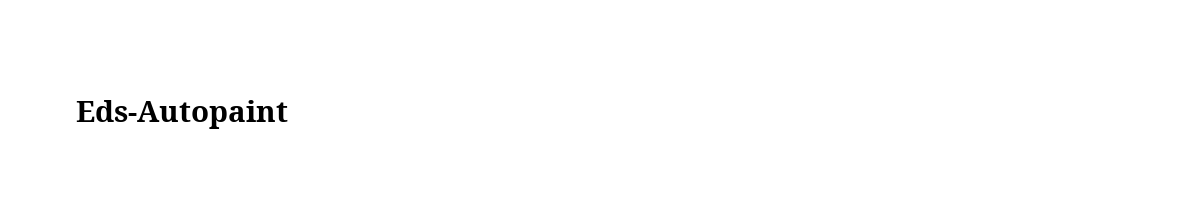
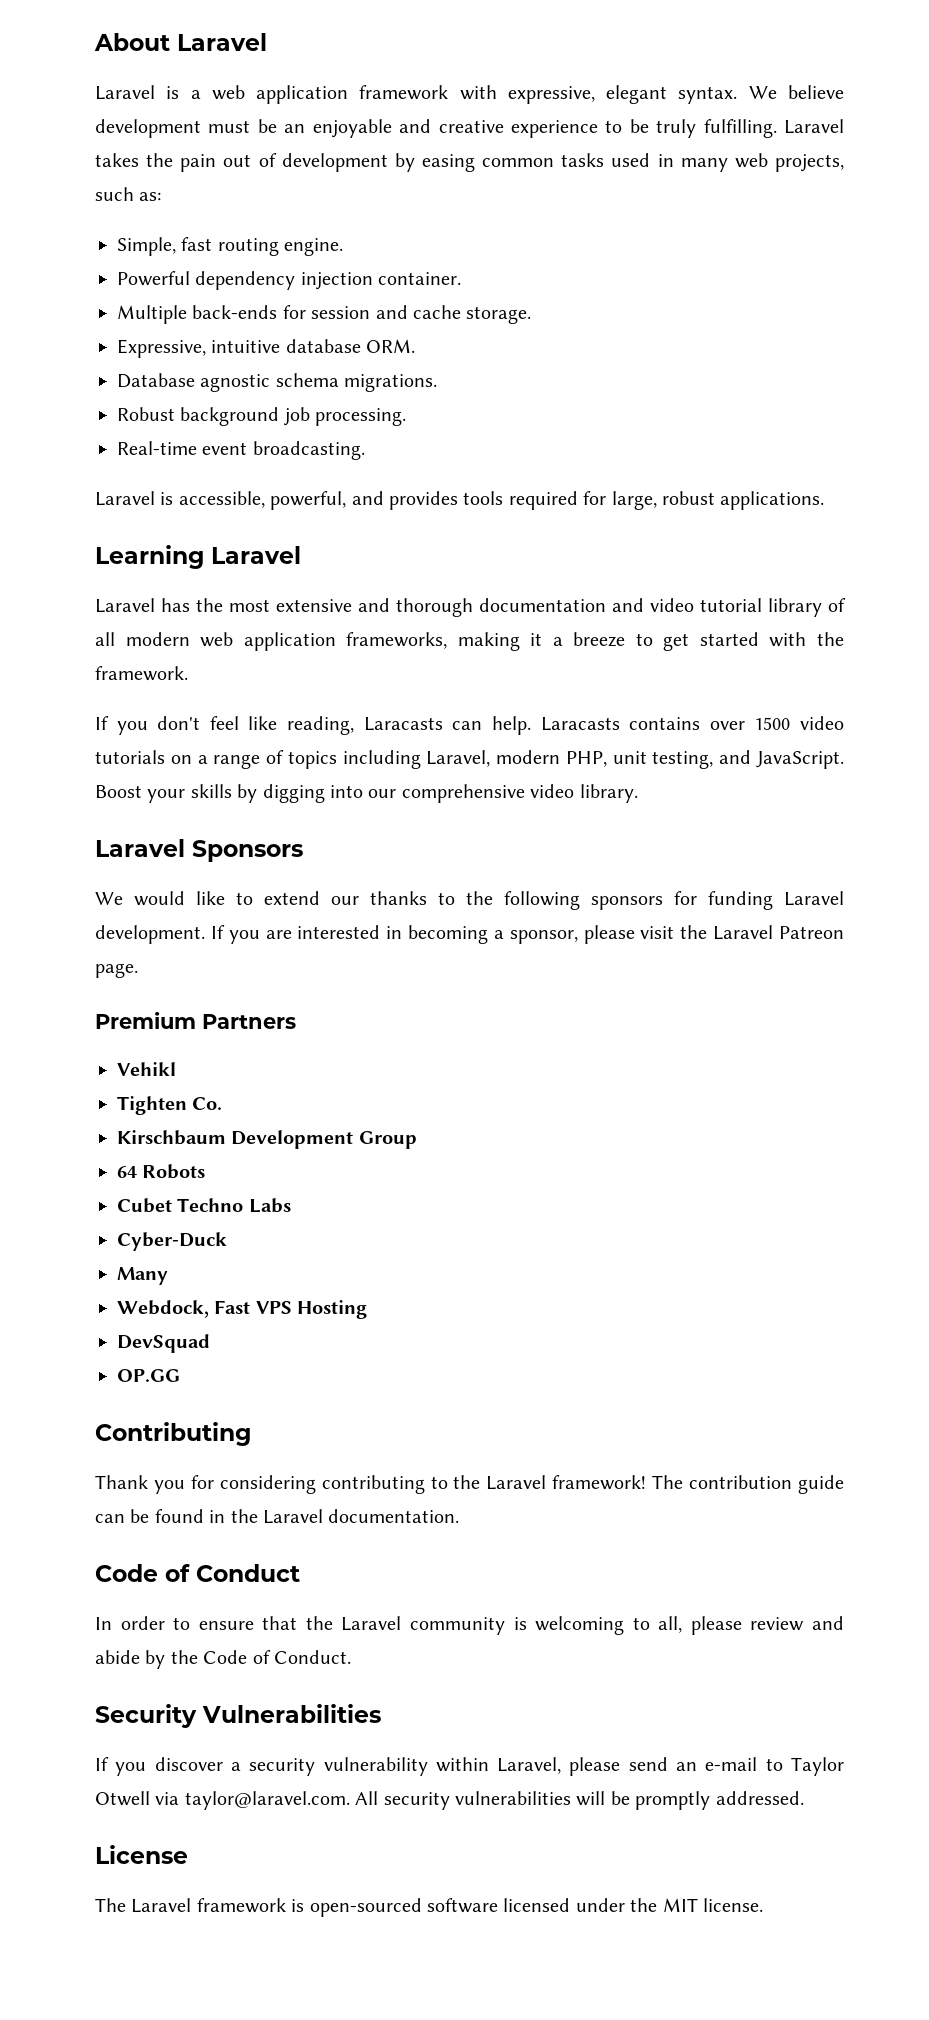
- Eds-Autopaint
+ About Laravel
+ Laravel is a web application framework with expressive, elegant syntax. We believe development must be an enjoyable and creative experience to be truly fulfilling. Laravel takes the pain out of development by easing common tasks used in many web projects, such as:
+ Simple, fast routing engine.
+ Powerful dependency injection container.
+ Multiple back-ends for session and cache storage.
+ Expressive, intuitive database ORM.
+ Database agnostic schema migrations.
+ Robust background job processing.
+ Real-time event broadcasting.
+ Laravel is accessible, powerful, and provides tools required for large, robust applications.
+ Learning Laravel
+ Laravel has the most extensive and thorough documentation and video tutorial library of all modern web application frameworks, making it a breeze to get started with the framework.
+ If you don't feel like reading, Laracasts can help. Laracasts contains over 1500 video tutorials on a range of topics including Laravel, modern PHP, unit testing, and JavaScript. Boost your skills by digging into our comprehensive video library.
+ Laravel Sponsors
+ We would like to extend our thanks to the following sponsors for funding Laravel development. If you are interested in becoming a sponsor, please visit the Laravel Patreon page.
+ Premium Partners
+ Vehikl
+ Tighten Co.
+ Kirschbaum Development Group
+ 64 Robots
+ Cubet Techno Labs
+ Cyber-Duck
+ Many
+ Webdock, Fast VPS Hosting
+ DevSquad
+ OP.GG
+ Contributing
+ Thank you for considering contributing to the Laravel framework! The contribution guide can be found in the Laravel documentation.
+ Code of Conduct
+ In order to ensure that the Laravel community is welcoming to all, please review and abide by the Code of Conduct.
+ Security Vulnerabilities
+ If you discover a security vulnerability within Laravel, please send an e-mail to Taylor Otwell via taylor@laravel.com. All security vulnerabilities will be promptly addressed.
+ License
+ The Laravel framework is open-sourced software licensed under the MIT license.

